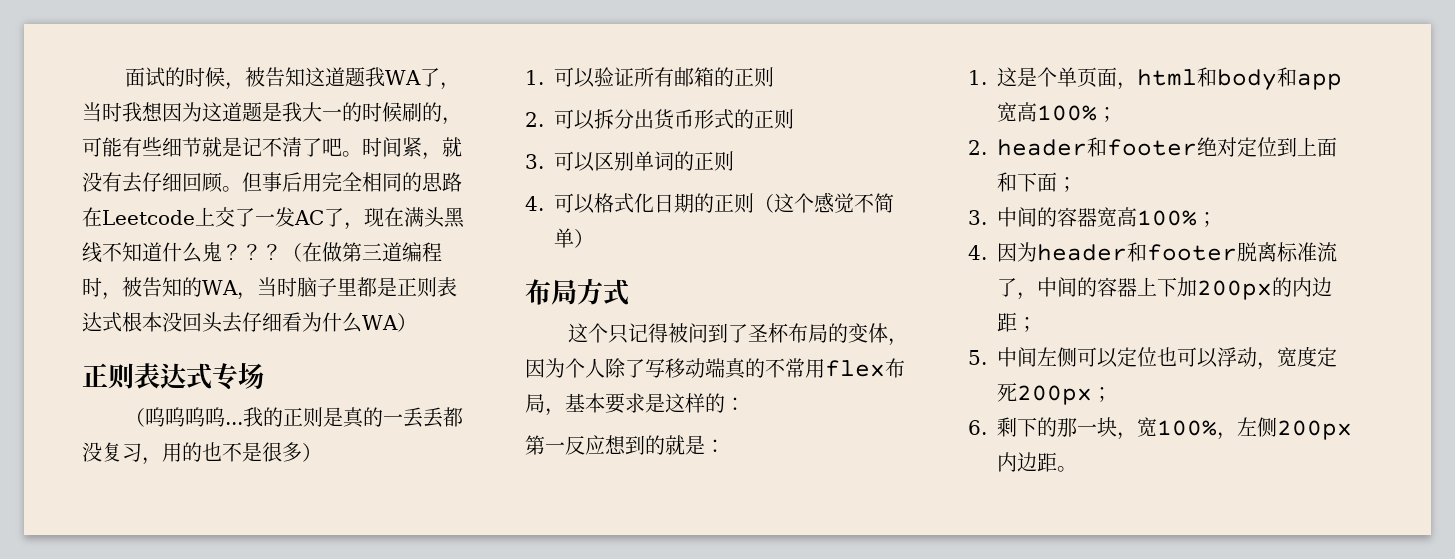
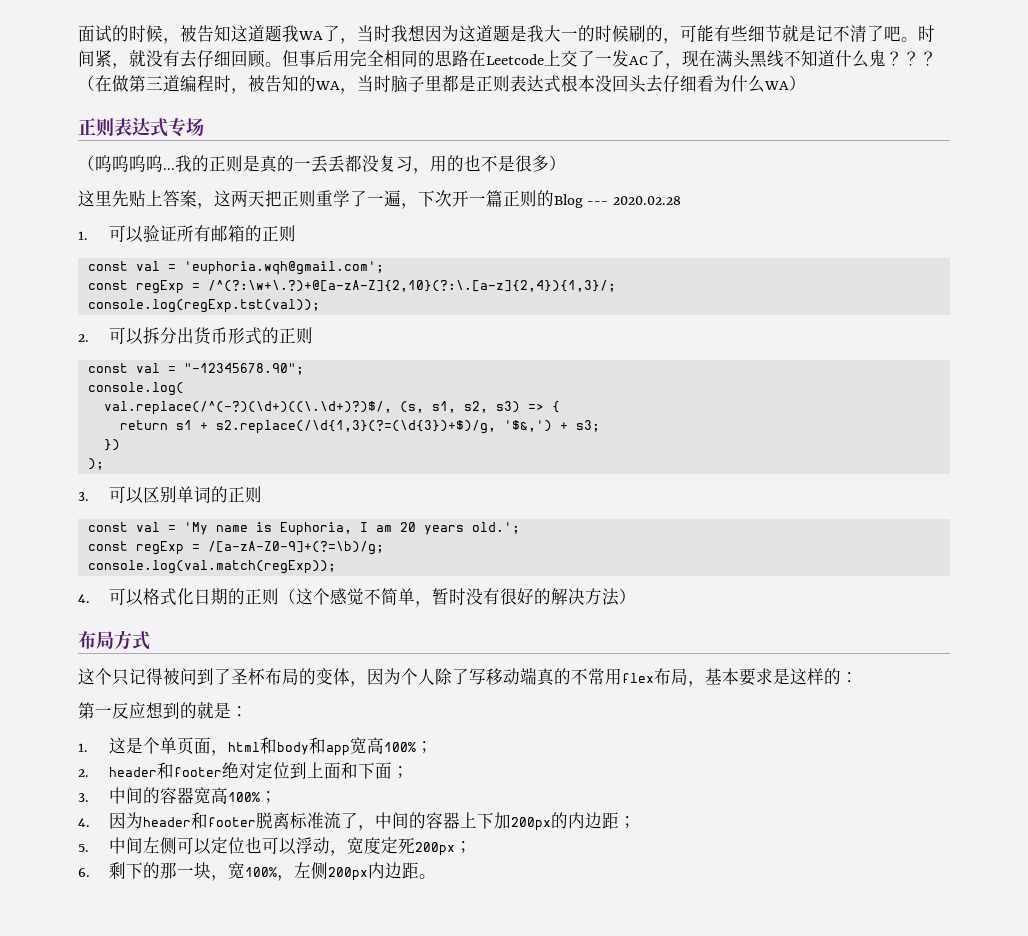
+ 这里先贴上答案，这两天把正则重学了一遍，下次开一篇正则的Blog --- 2020.02.28
+ const val = 'euphoria.wqh@gmail.com';
+ const regExp = /^(?:\w+\.?)+@[a-zA-Z]{2,10}(?:\.[a-z]{2,4}){1,3}/;
+ console.log(regExp.tst(val));
+ const val = "-12345678.90";
+ console.log(
+ val.replace(/^(-?)(\d+)((\.\d+)?)$/, (s, s1, s2, s3) => {
+ return s1 + s2.replace(/\d{1,3}(?=(\d{3})+$)/g, '$&,') + s3;
+ })
+ );
+ const val = 'My name is Euphoria, I am 20 years old.';
+ const regExp = /[a-zA-Z0-9]+(?=\b)/g;
+ console.log(val.match(regExp));
- 4.可以格式化日期的正则（这个感觉不简单）
+ 4.可以格式化日期的正则（这个感觉不简单，暂时没有很好的解决方法）

